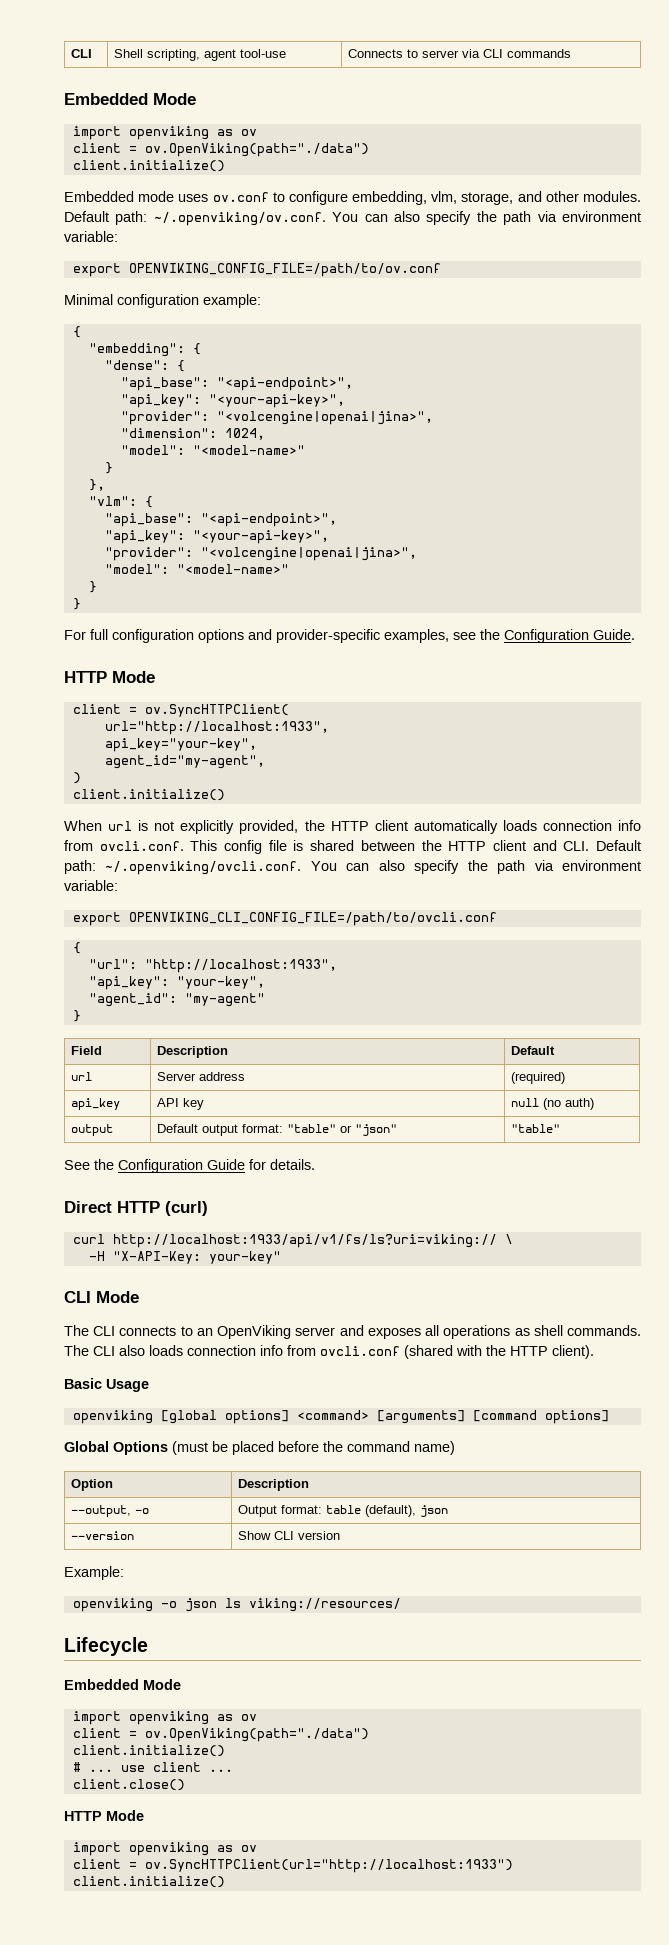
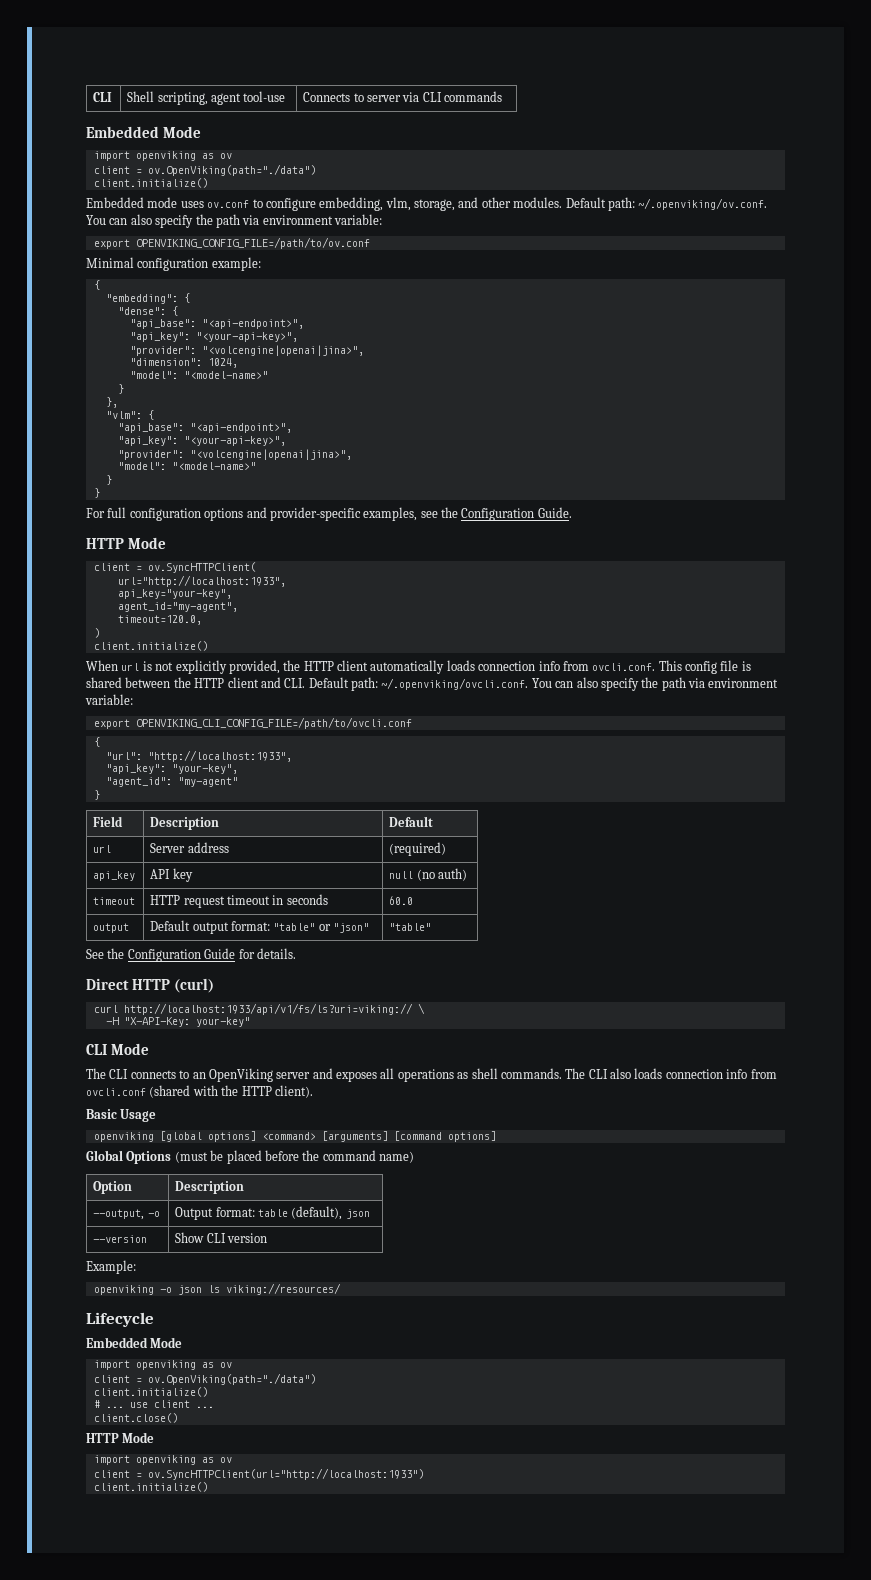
+ timeout=120.0,
+ timeout | HTTP request timeout in seconds | 60.0

